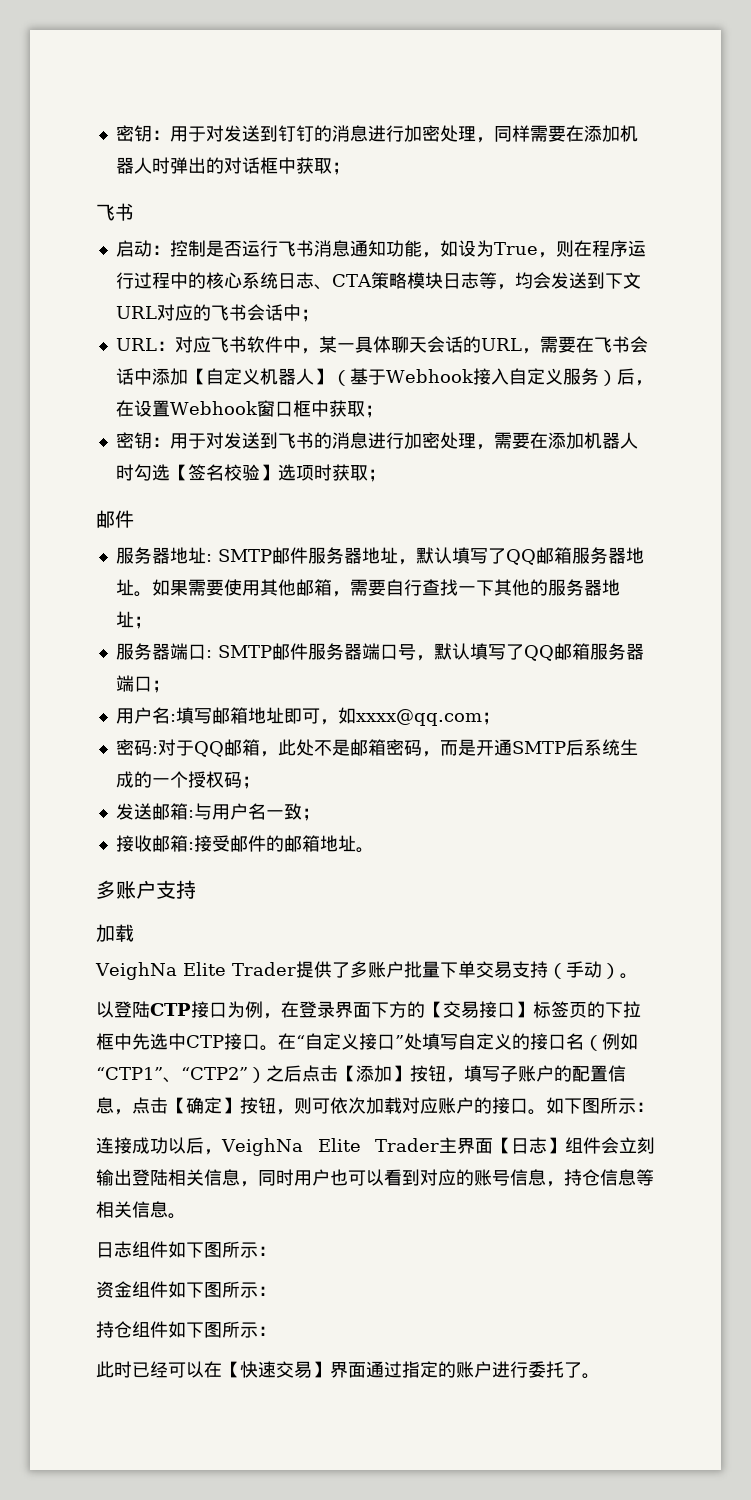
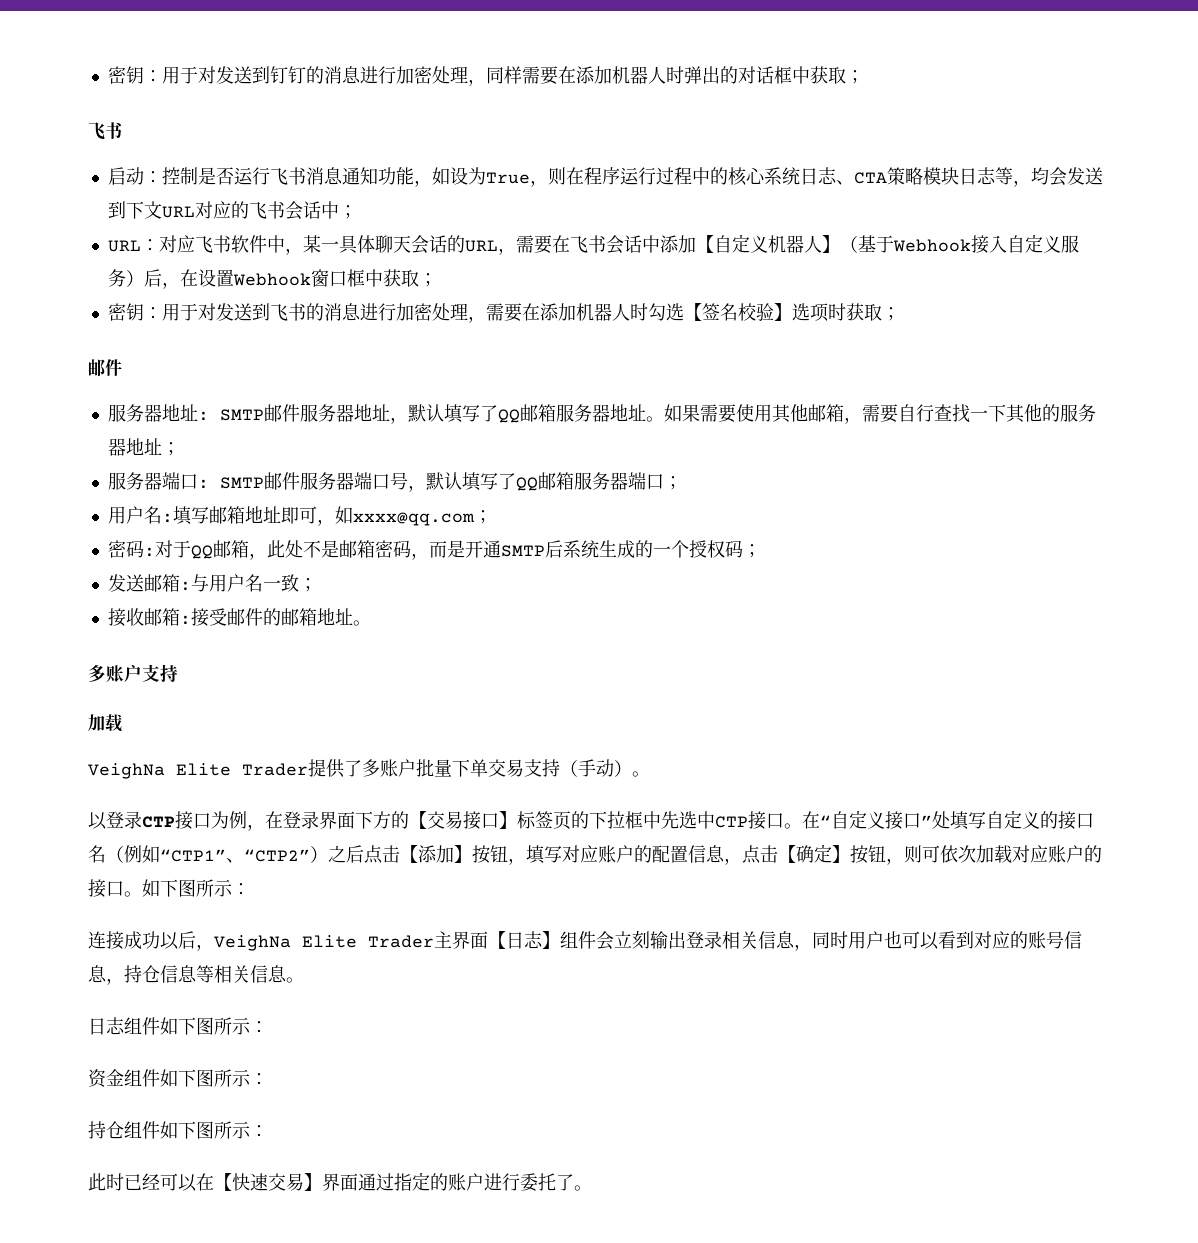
- 以登陆CTP接口为例，在登录界面下方的【交易接口】标签页的下拉框中先选中CTP接口。
+ 以登录CTP接口为例，在登录界面下方的【交易接口】标签页的下拉框中先选中CTP接口。
- 在“自定义接口”处填写自定义的接口名（例如“CTP1”、“CTP2”）之后点击【添加】按钮，填写子账户的配置信息，点击【确定】按钮，则可依次加载对应账户的接口。
+ 在“自定义接口”处填写自定义的接口名（例如“CTP1”、“CTP2”）之后点击【添加】按钮，填写对应账户的配置信息，点击【确定】按钮，则可依次加载对应账户的接口。
- 连接成功以后，VeighNa Elite Trader主界面【日志】组件会立刻输出登陆相关信息，同时用户也可以看到对应的账号信息，持仓信息等相关信息。
+ 连接成功以后，VeighNa Elite Trader主界面【日志】组件会立刻输出登录相关信息，同时用户也可以看到对应的账号信息，持仓信息等相关信息。

